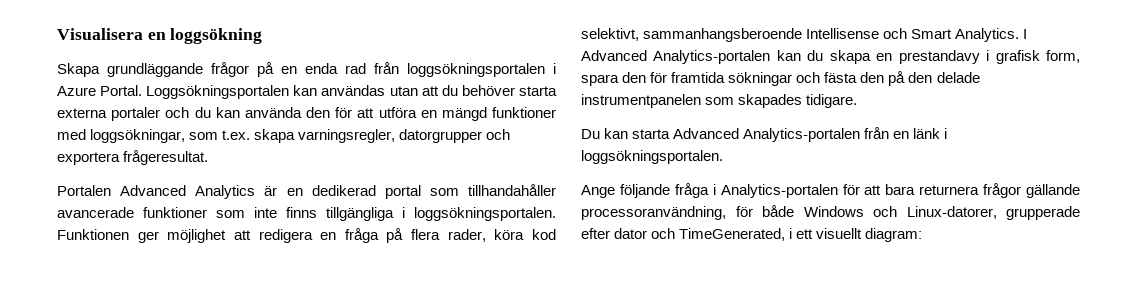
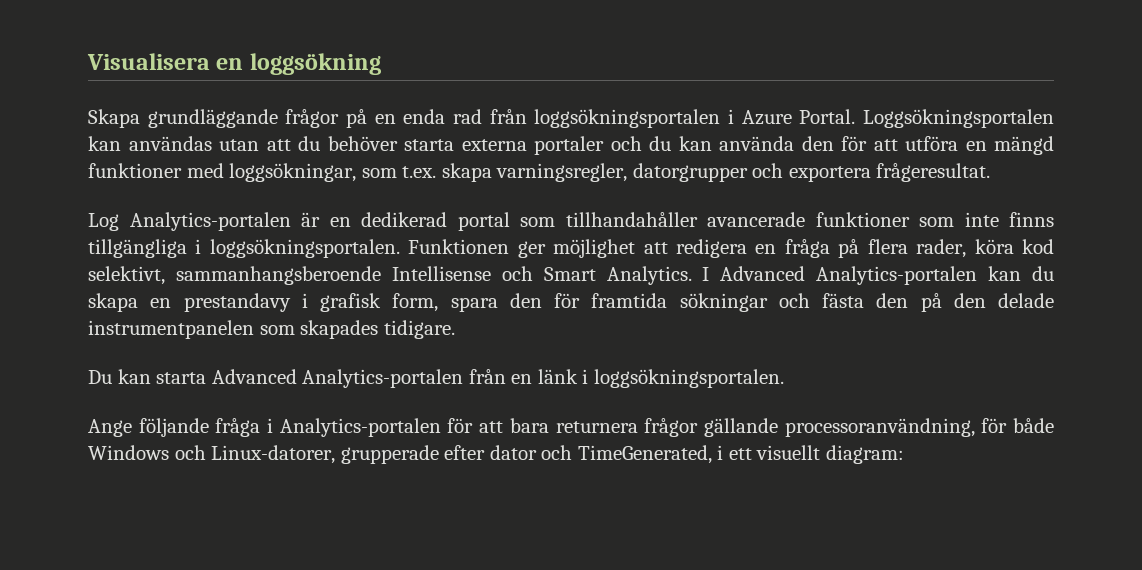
- Portalen Advanced Analytics är en dedikerad portal som tillhandahåller avancerade funktioner som inte finns tillgängliga i loggsökningsportalen.
+ Log Analytics-portalen är en dedikerad portal som tillhandahåller avancerade funktioner som inte finns tillgängliga i loggsökningsportalen.

